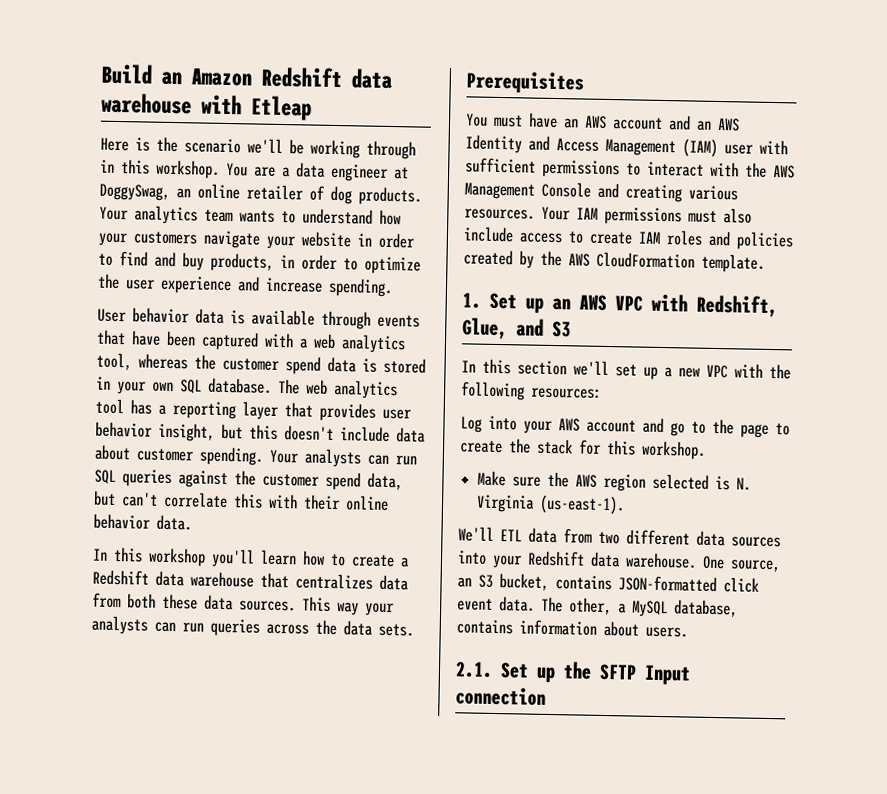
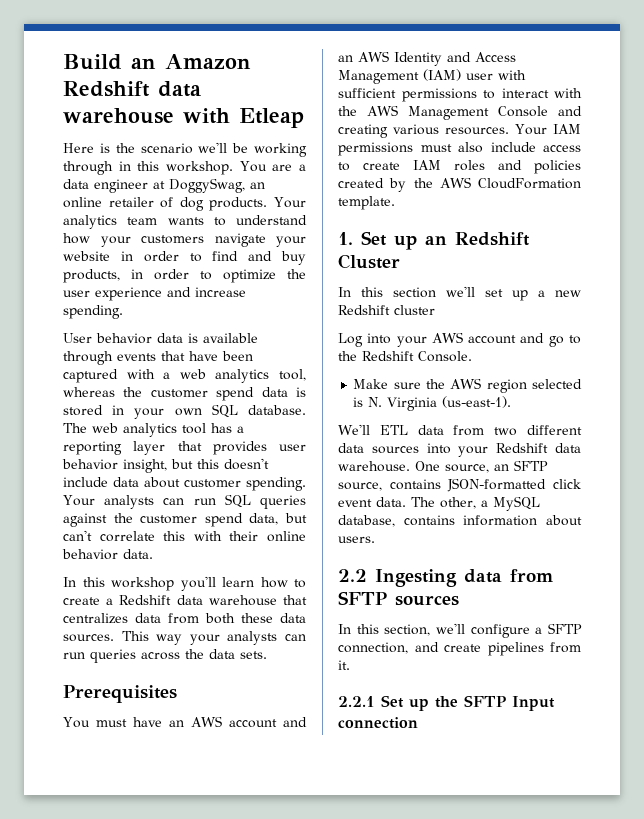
- 1. Set up an AWS VPC with Redshift, Glue, and S3
+ 1. Set up an Redshift Cluster
- In this section we'll set up a new VPC with the following resources:
+ In this section we'll set up a new Redshift cluster
- Log into your AWS account and go to the page to create the stack for this workshop.
+ Log into your AWS account and go to the Redshift Console.
- One source, an S3 bucket, contains JSON-formatted click event data.
+ One source, an SFTP source, contains JSON-formatted click event data.
- 2.1. Set up the SFTP Input connection
+ 2.2 Ingesting data from SFTP sources
+ In this section, we'll configure a SFTP connection, and create pipelines from it.
+ 2.2.1 Set up the SFTP Input connection

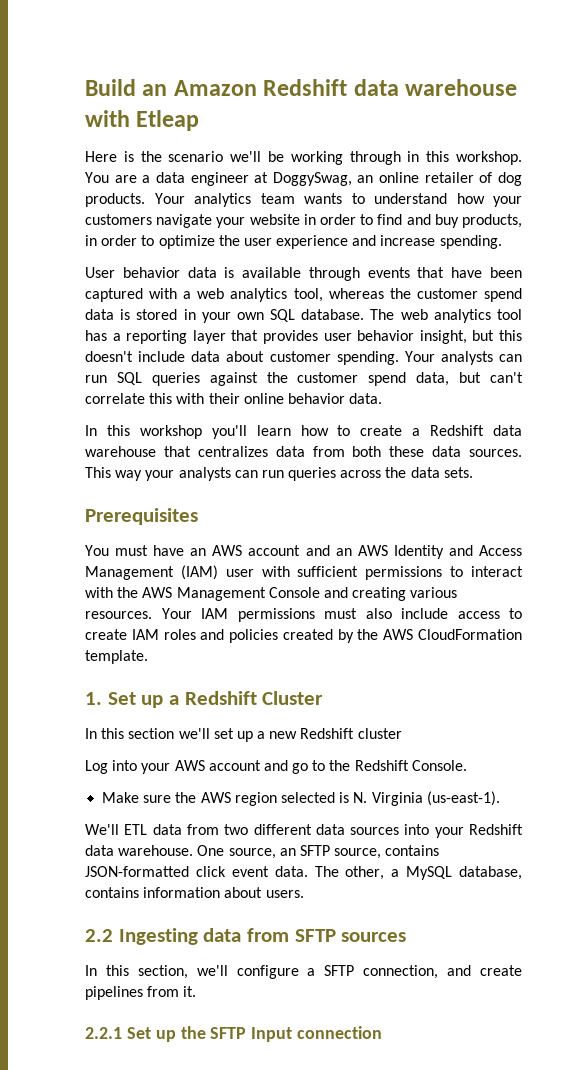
- 1. Set up an Redshift Cluster
+ 1. Set up a Redshift Cluster

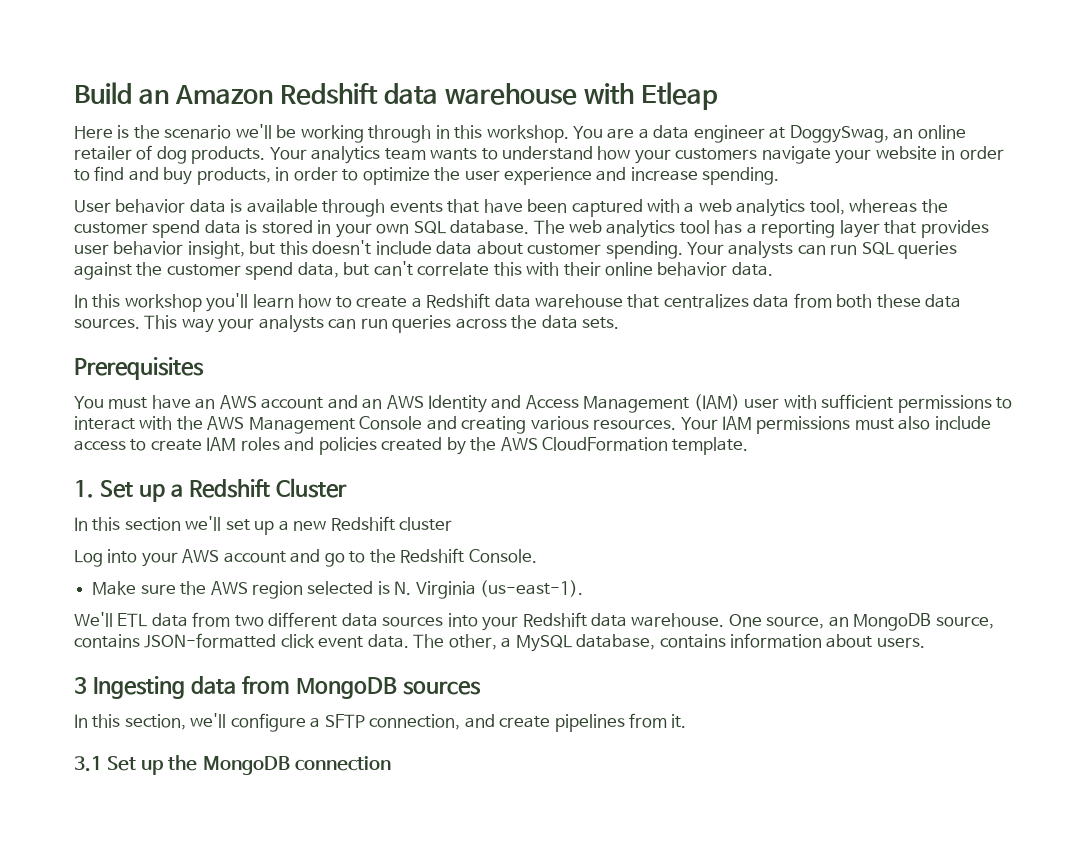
- One source, an SFTP source, contains JSON-formatted click event data.
+ One source, an MongoDB source, contains JSON-formatted click event data.
- 2.2 Ingesting data from SFTP sources
+ 3 Ingesting data from MongoDB sources
- 2.2.1 Set up the SFTP Input connection
+ 3.1 Set up the MongoDB connection

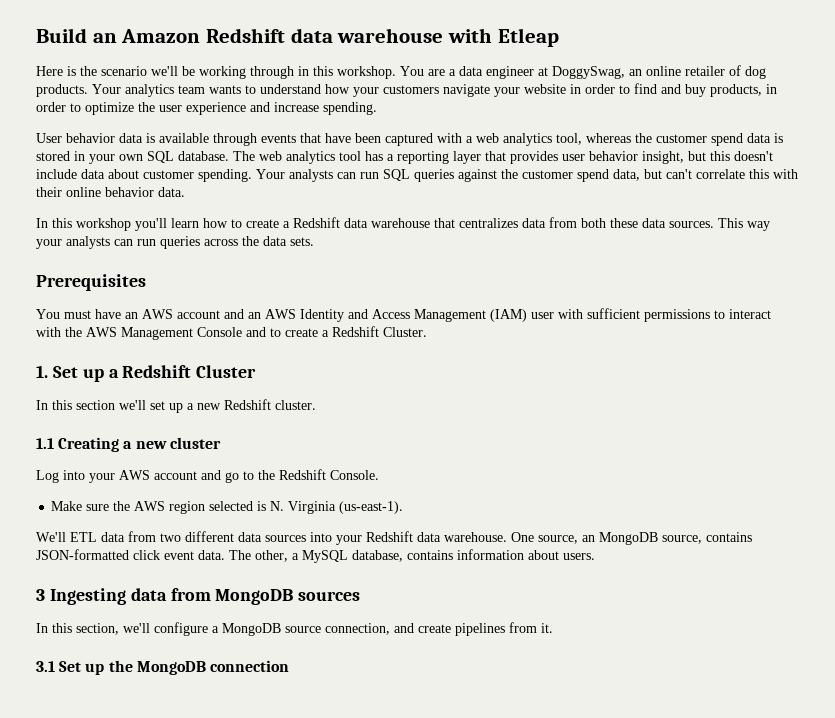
- You must have an AWS account and an AWS Identity and Access Management (IAM) user with sufficient permissions to interact with the AWS Management Console and creating various resources. Your IAM permissions must also include access to create IAM roles and policies created by the AWS CloudFormation template.
+ You must have an AWS account and an AWS Identity and Access Management (IAM) user with sufficient permissions to interact with the AWS Management Console and to create a Redshift Cluster.
- In this section we'll set up a new Redshift cluster
+ In this section we'll set up a new Redshift cluster.
+ 1.1 Creating a new cluster
- In this section, we'll configure a SFTP connection, and create pipelines from it.
+ In this section, we'll configure a MongoDB source connection, and create pipelines from it.

